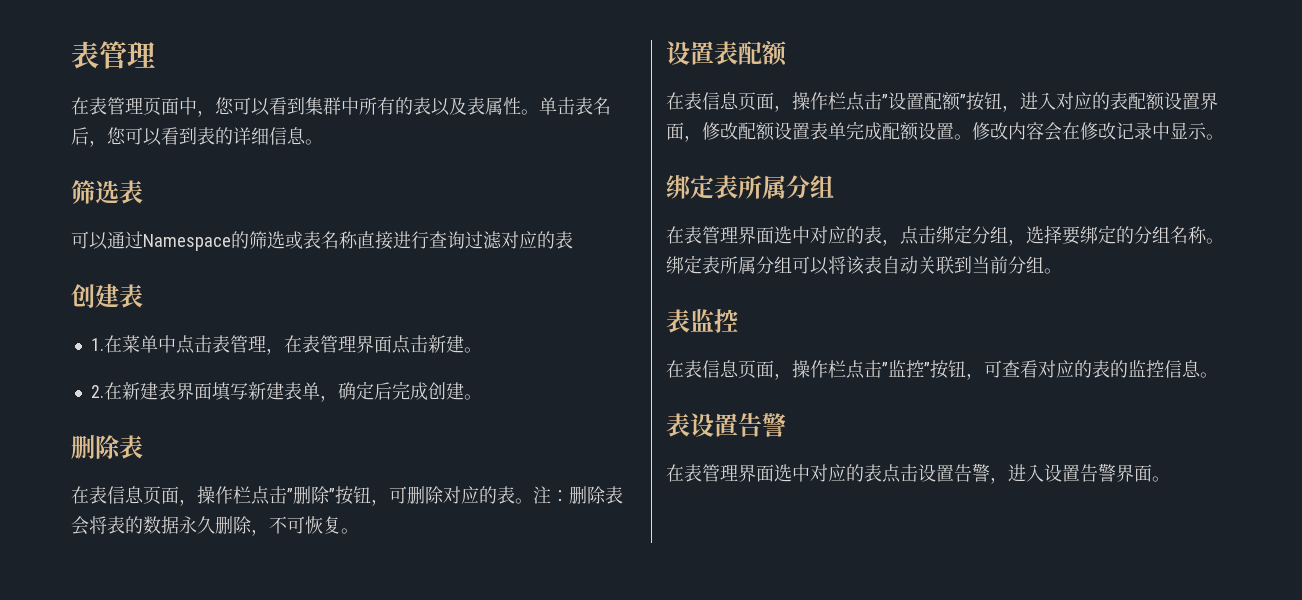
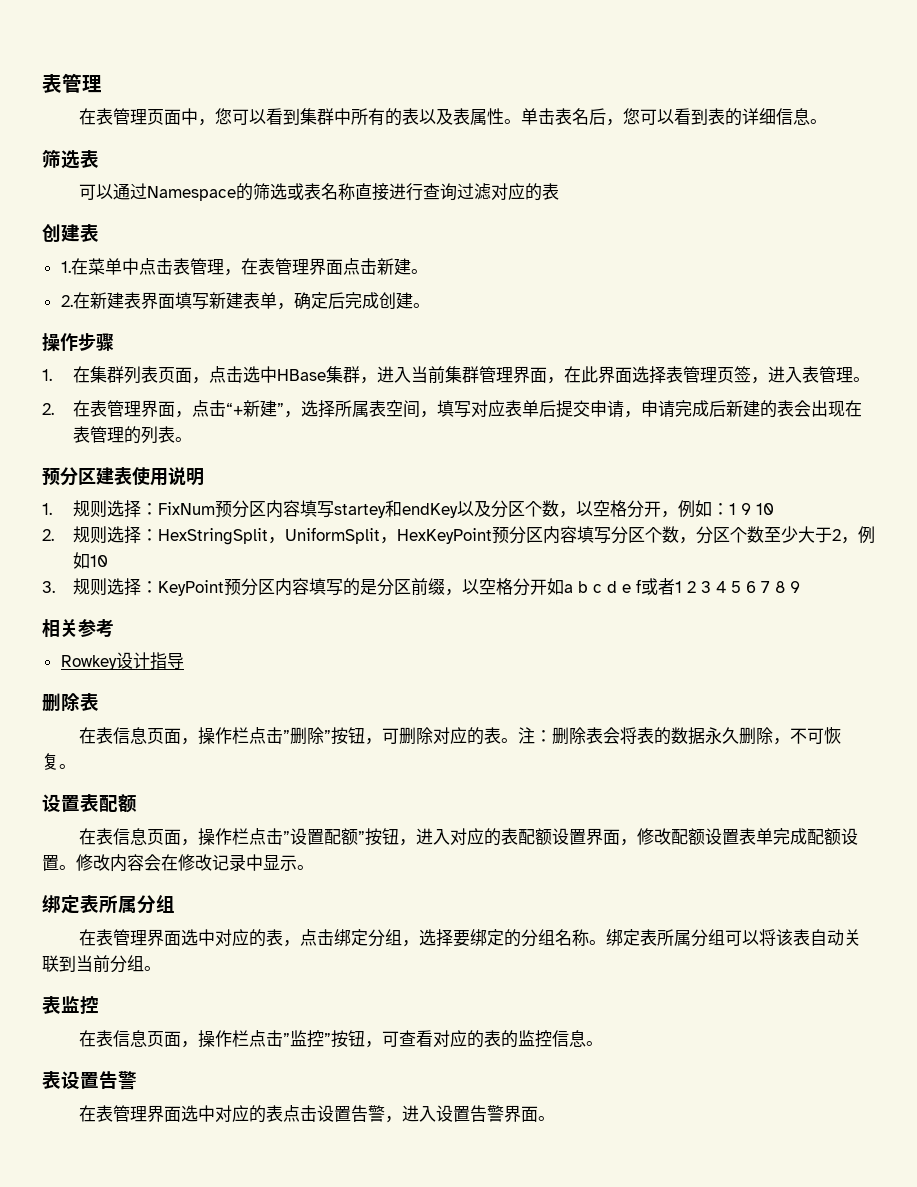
+ 操作步骤
+ 1.在集群列表页面，点击选中HBase集群，进入当前集群管理界面，在此界面选择表管理页签，进入表管理。
+ 2.在表管理界面，点击“+新建”，选择所属表空间，填写对应表单后提交申请，申请完成后新建的表会出现在表管理的列表。
+ 预分区建表使用说明
+ 1.规则选择：FixNum预分区内容填写startey和endKey以及分区个数，以空格分开，例如：1 9 10
+ 2.规则选择：HexStringSplit，UniformSplit，HexKeyPoint预分区内容填写分区个数，分区个数至少大于2，例如10
+ 3.规则选择：KeyPoint预分区内容填写的是分区前缀，以空格分开如a b c d e f或者1 2 3 4 5 6 7 8 9
+ 相关参考
+ Rowkey设计指导

